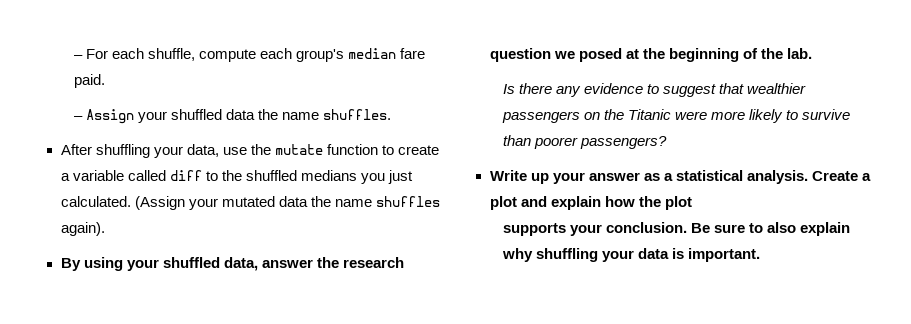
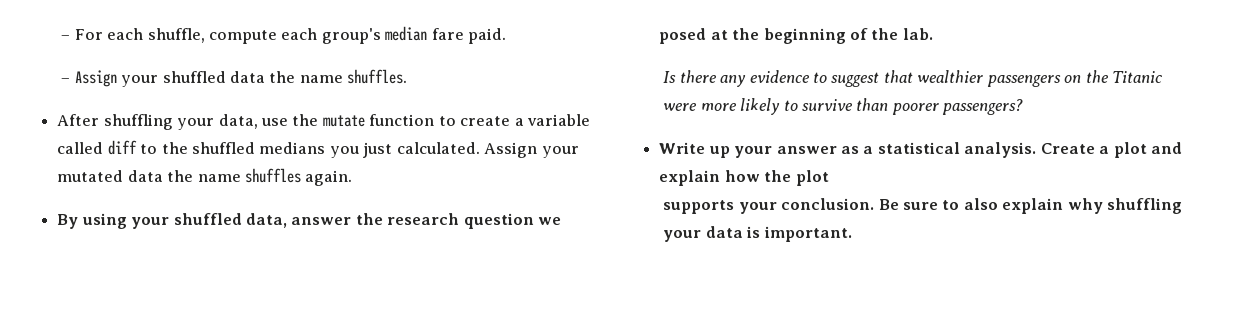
- (Assign your mutated data the name shuffles again).
+ Assign your mutated data the name shuffles again.

